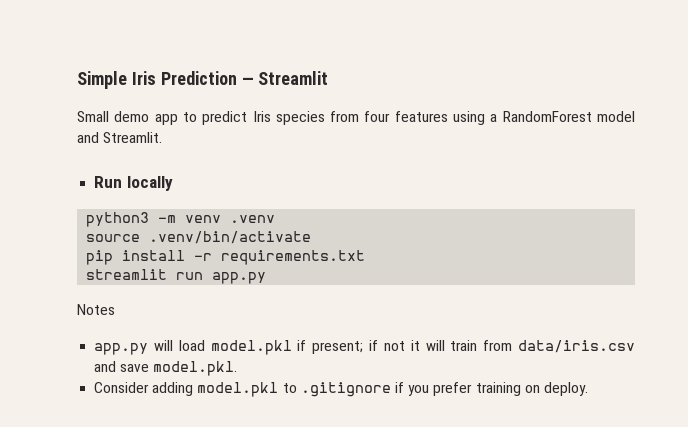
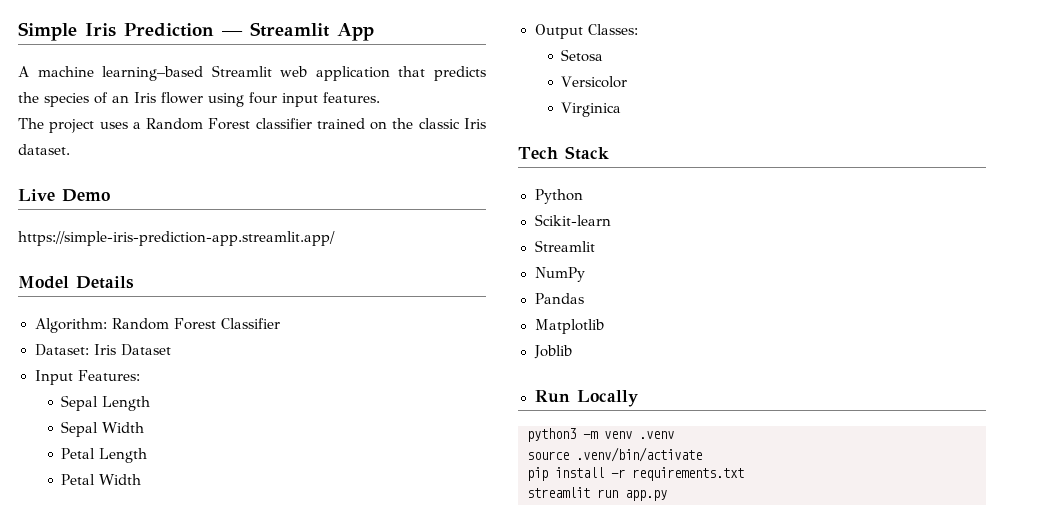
- Simple Iris Prediction — Streamlit
- Small demo app to predict Iris species from four features using a RandomForest model and Streamlit.
+ Simple Iris Prediction — Streamlit App
+ A machine learning–based Streamlit web application that predicts the species of an Iris flower using four input features.
+ The project uses a Random Forest classifier trained on the classic Iris dataset.
+ Live Demo
+ https://simple-iris-prediction-app.streamlit.app/
+ Model Details
+ Algorithm: Random Forest Classifier
+ Dataset: Iris Dataset
+ Input Features:
+ Sepal Length
+ Sepal Width
+ Petal Length
+ Petal Width
+ Output Classes:
+ Setosa
+ Versicolor
+ Virginica
+ Tech Stack
+ Python
+ Scikit-learn
+ Streamlit
+ NumPy
+ Pandas
+ Matplotlib
+ Joblib
- Run locally
+ Run Locally
- Notes
- app.py will load model.pkl if present; if not it will train from data/iris.csv and save model.pkl.
- Consider adding model.pkl to .gitignore if you prefer training on deploy.

